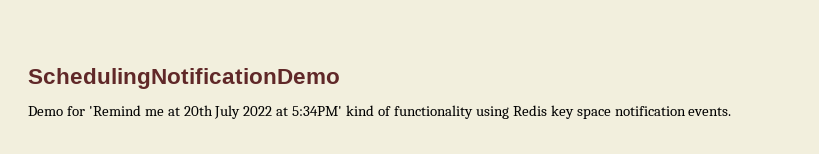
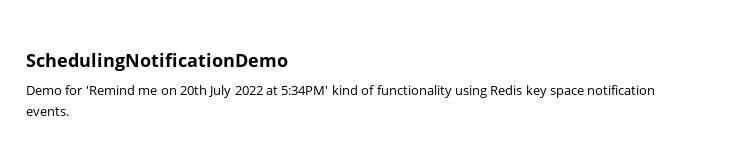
- Demo for 'Remind me at 20th July 2022 at 5:34PM' kind of functionality using Redis key space notification events.
+ Demo for 'Remind me on 20th July 2022 at 5:34PM' kind of functionality using Redis key space notification events.

